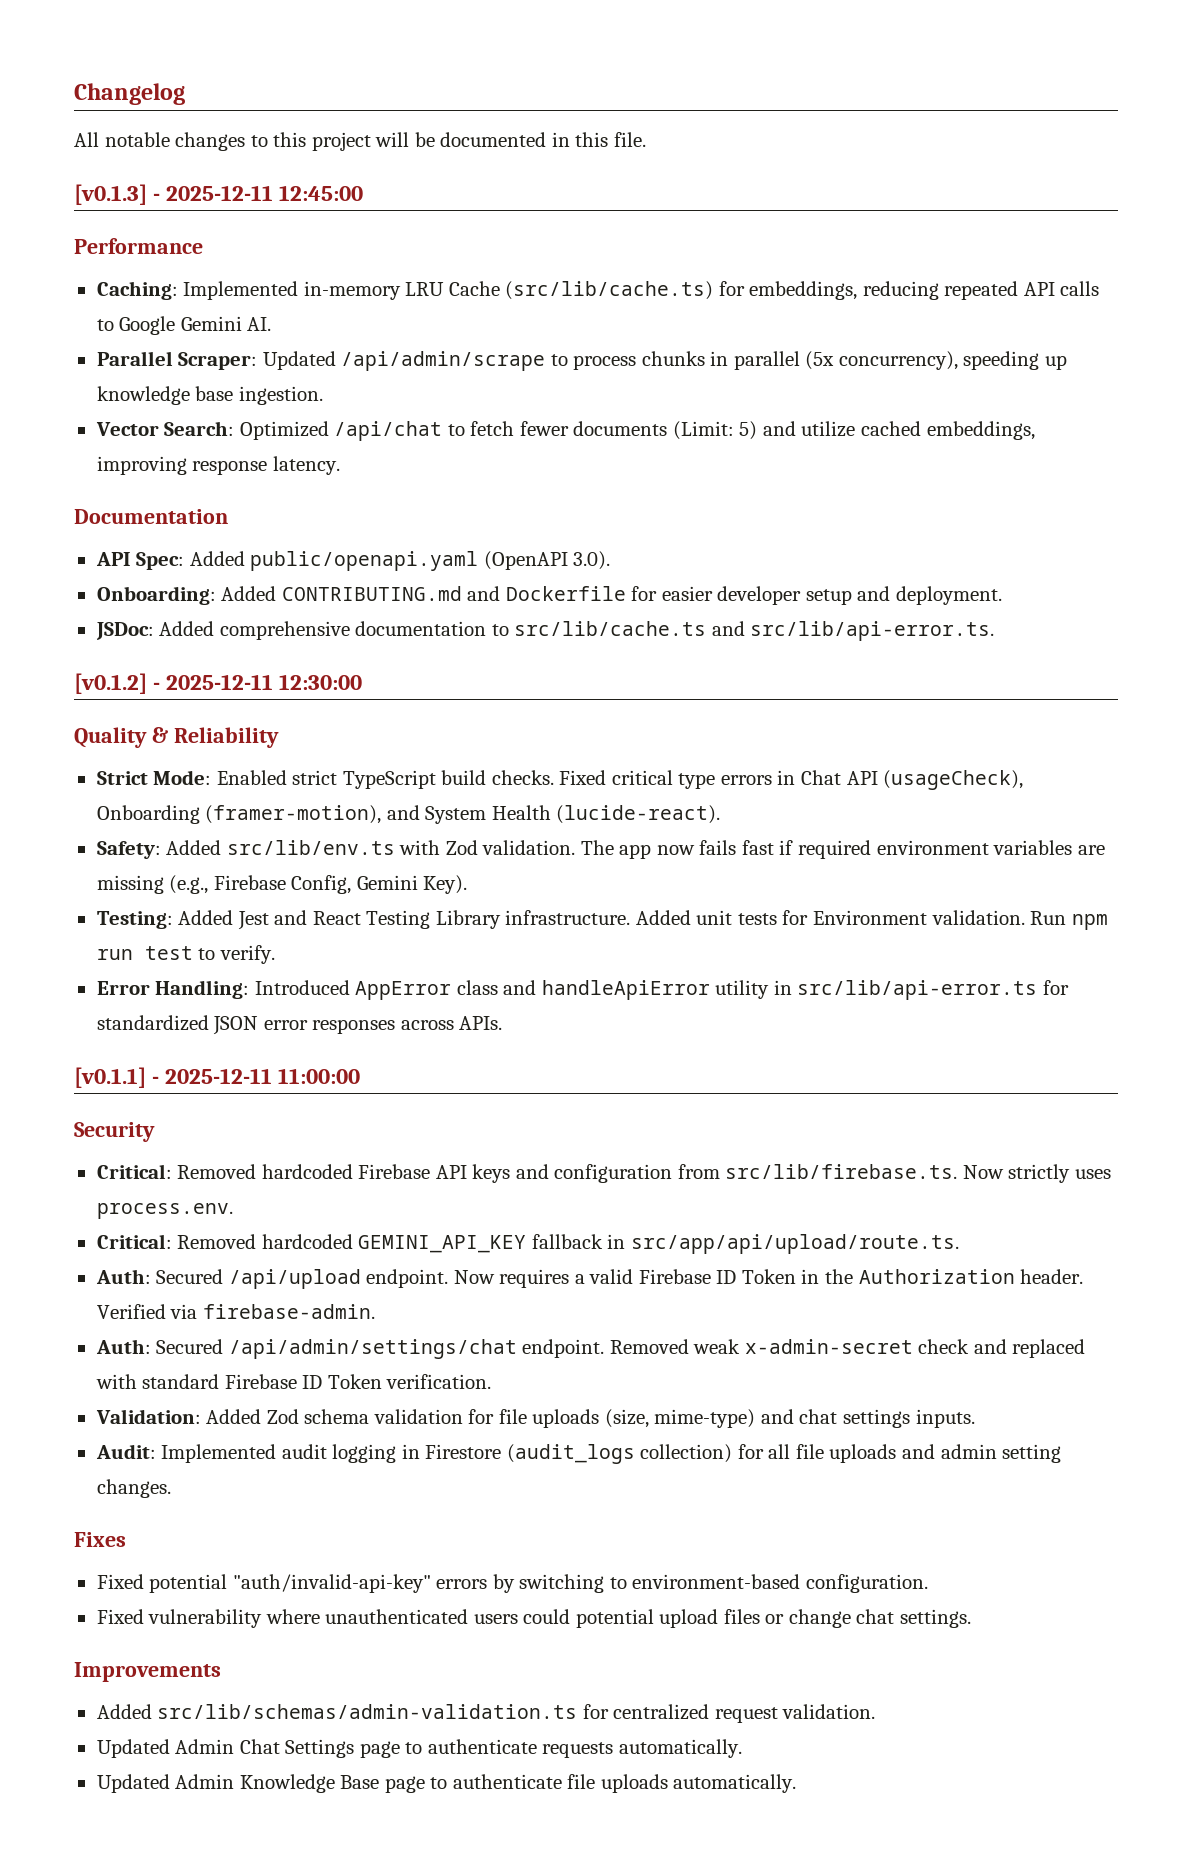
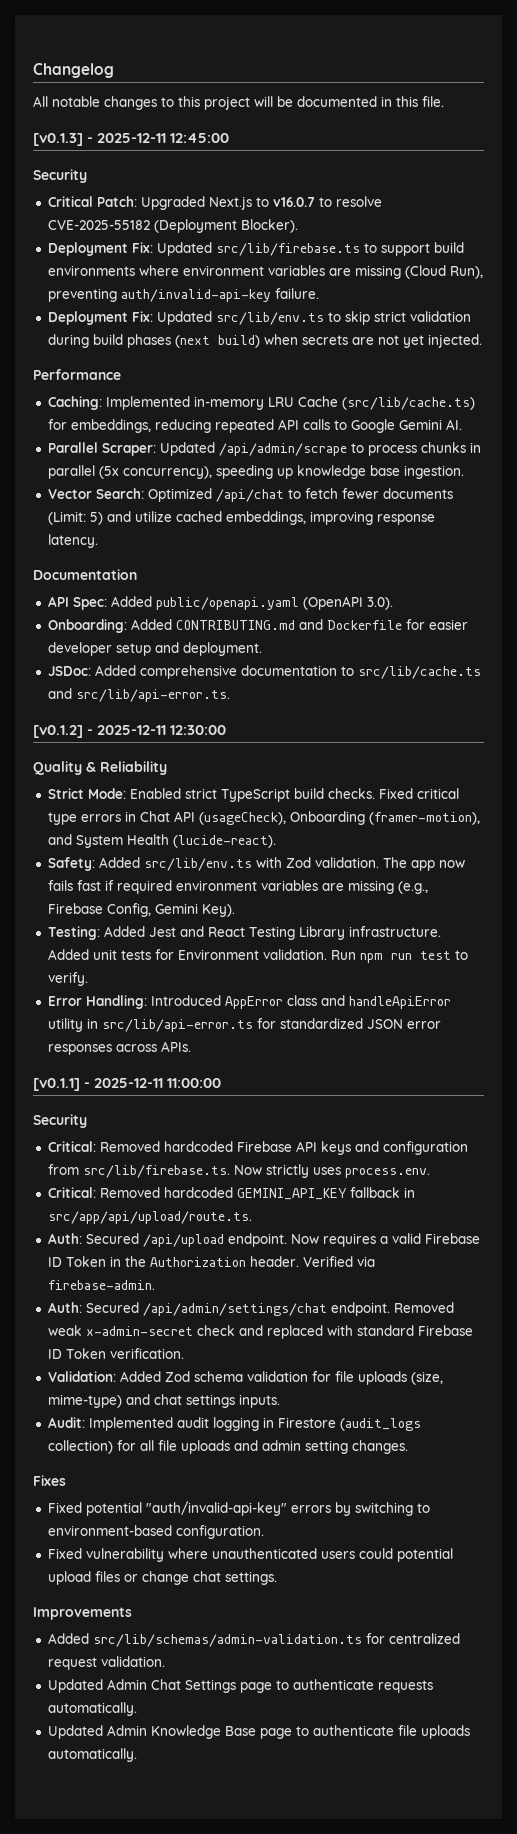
  [v0.1.3] - 2025-12-11 12:45:00
+ Security
+ Critical Patch: Upgraded Next.js to v16.0.7 to resolve CVE-2025-55182 (Deployment Blocker).
+ Deployment Fix: Updated src/lib/firebase.ts to support build environments where environment variables are missing (Cloud Run), preventing auth/invalid-api-key failure.
+ Deployment Fix: Updated src/lib/env.ts to skip strict validation during build phases (next build) when secrets are not yet injected.

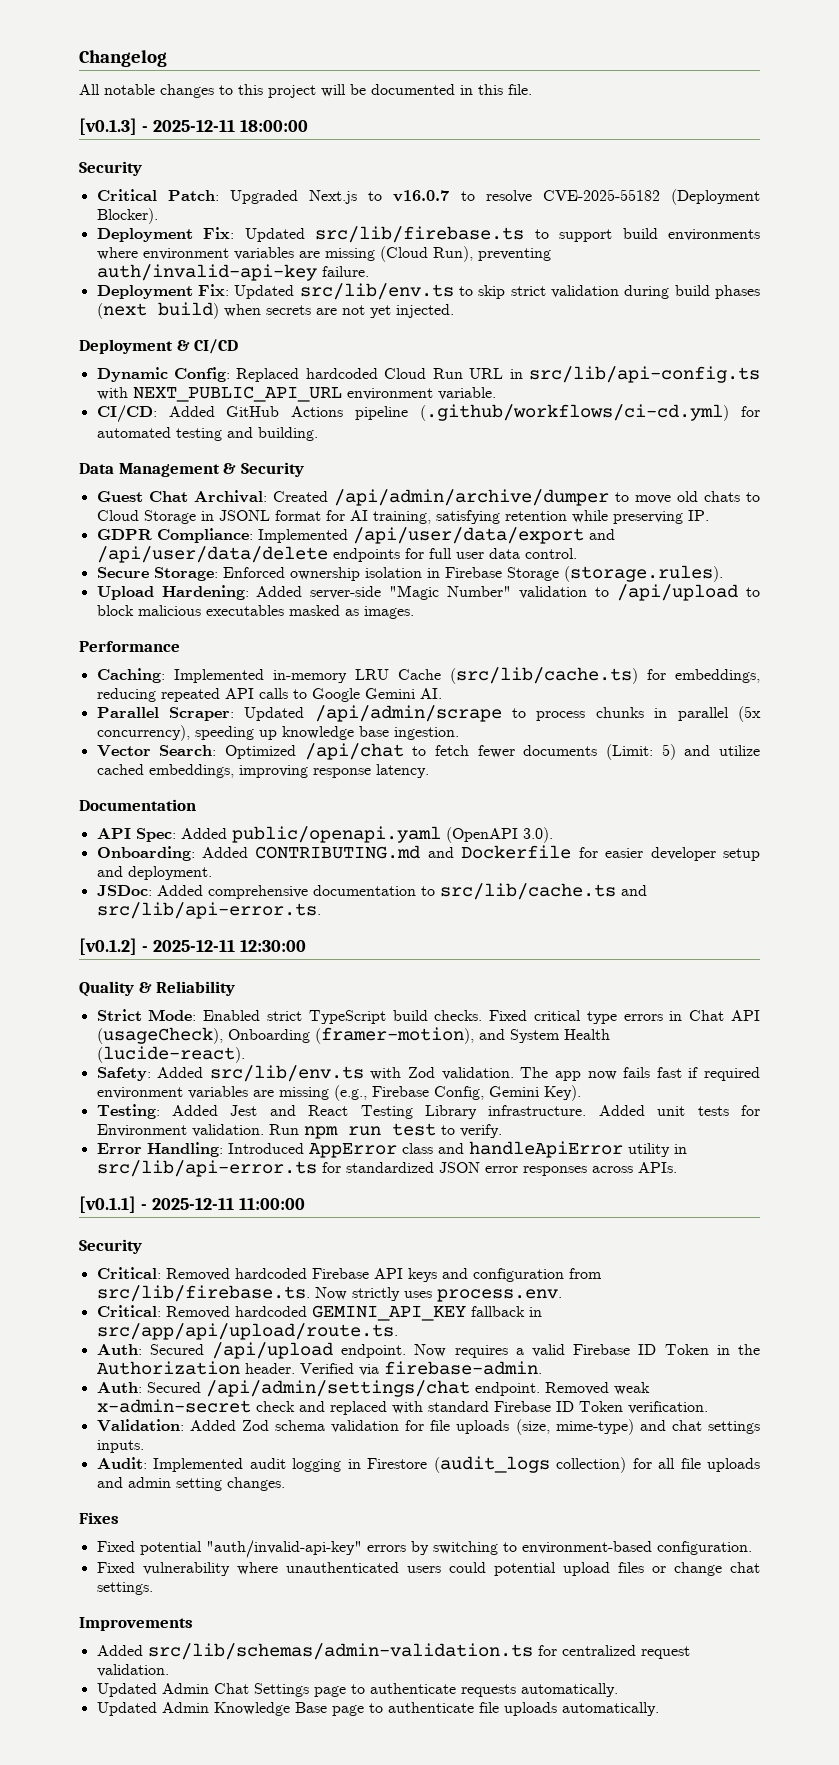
- [v0.1.3] - 2025-12-11 12:45:00
+ [v0.1.3] - 2025-12-11 18:00:00
+ Deployment & CI/CD
+ Dynamic Config: Replaced hardcoded Cloud Run URL in src/lib/api-config.ts with NEXT_PUBLIC_API_URL environment variable.
+ CI/CD: Added GitHub Actions pipeline (.github/workflows/ci-cd.yml) for automated testing and building.
+ Data Management & Security
+ Guest Chat Archival: Created /api/admin/archive/dumper to move old chats to Cloud Storage in JSONL format for AI training, satisfying retention while preserving IP.
+ GDPR Compliance: Implemented /api/user/data/export and /api/user/data/delete endpoints for full user data control.
+ Secure Storage: Enforced ownership isolation in Firebase Storage (storage.rules).
+ Upload Hardening: Added server-side "Magic Number" validation to /api/upload to block malicious executables masked as images.

